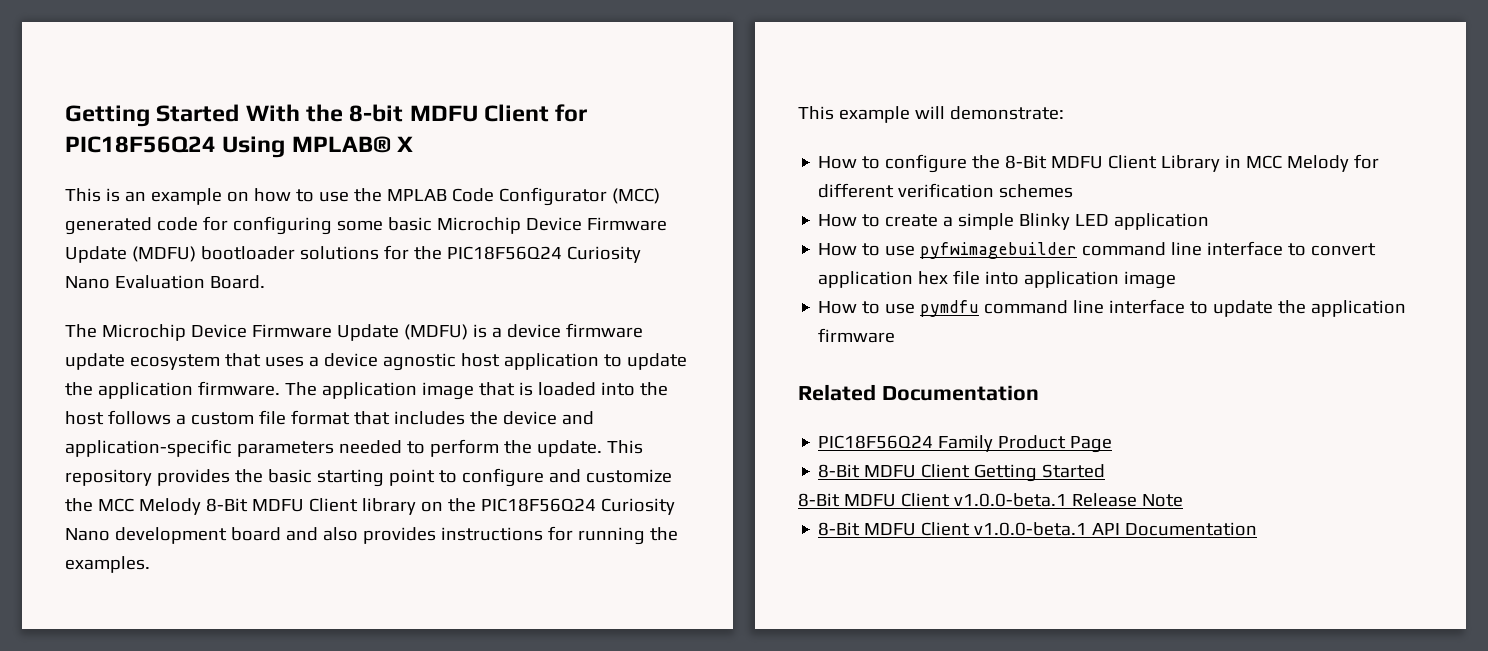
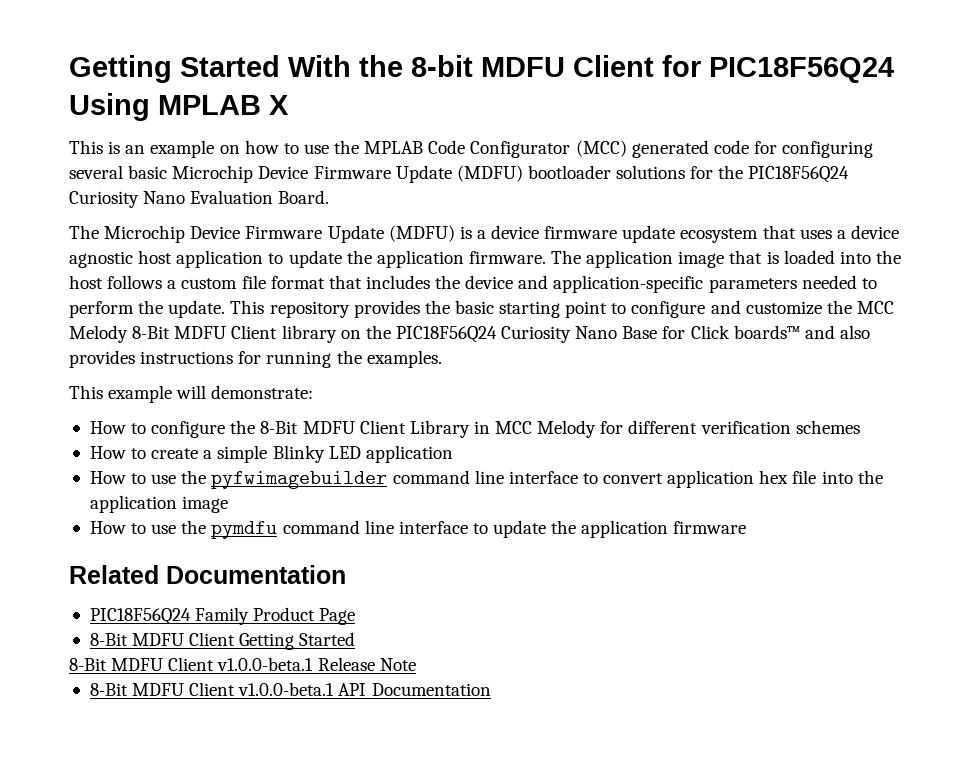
- Getting Started With the 8-bit MDFU Client for PIC18F56Q24 Using MPLAB® X
+ Getting Started With the 8-bit MDFU Client for PIC18F56Q24 Using MPLAB X
- This is an example on how to use the MPLAB Code Configurator (MCC) generated code for configuring some basic Microchip Device Firmware Update (MDFU) bootloader solutions for the PIC18F56Q24 Curiosity Nano Evaluation Board.
+ This is an example on how to use the MPLAB Code Configurator (MCC) generated code for configuring several basic Microchip Device Firmware Update (MDFU) bootloader solutions for the PIC18F56Q24 Curiosity Nano Evaluation Board.
- This repository provides the basic starting point to configure and customize the MCC Melody 8-Bit MDFU Client library on the PIC18F56Q24 Curiosity Nano development board and also provides instructions for running the examples.
+ This repository provides the basic starting point to configure and customize the MCC Melody 8-Bit MDFU Client library on the PIC18F56Q24 Curiosity Nano Base for Click boards™ and also provides instructions for running the examples.
- How to use pyfwimagebuilder command line interface to convert application hex file into application image
+ How to use the pyfwimagebuilder command line interface to convert application hex file into the application image
- How to use pymdfu command line interface to update the application firmware
+ How to use the pymdfu command line interface to update the application firmware

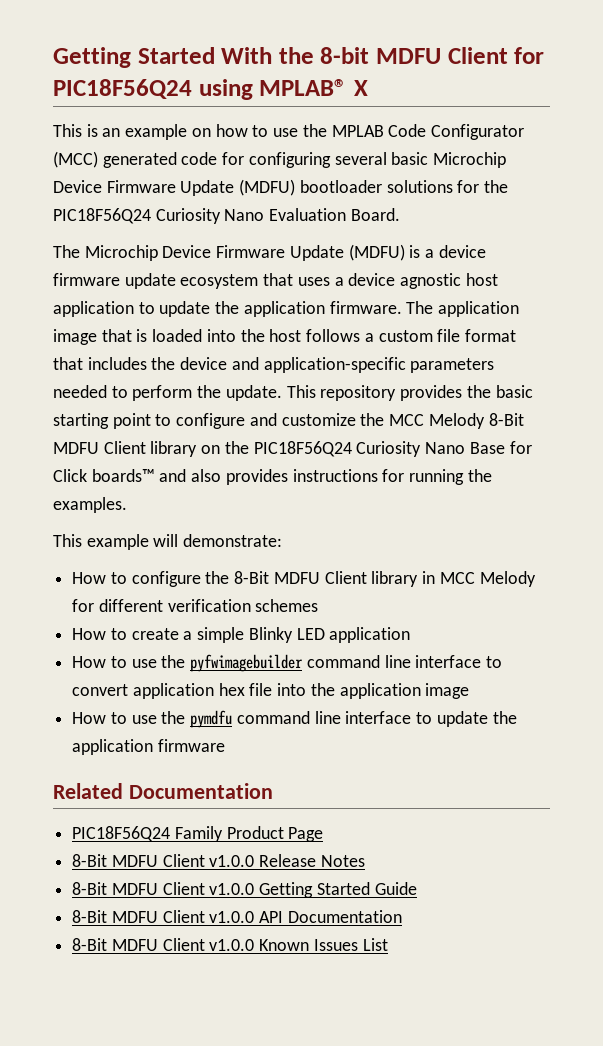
- Getting Started With the 8-bit MDFU Client for PIC18F56Q24 Using MPLAB X
+ Getting Started With the 8-bit MDFU Client for PIC18F56Q24 using MPLAB® X
- How to configure the 8-Bit MDFU Client Library in MCC Melody for different verification schemes
+ How to configure the 8-Bit MDFU Client library in MCC Melody for different verification schemes
- 8-Bit MDFU Client Getting Started
- 8-Bit MDFU Client v1.0.0-beta.1 Release Note
- 8-Bit MDFU Client v1.0.0-beta.1 API Documentation
+ 8-Bit MDFU Client v1.0.0 Release Notes
+ 8-Bit MDFU Client v1.0.0 Getting Started Guide
+ 8-Bit MDFU Client v1.0.0 API Documentation
+ 8-Bit MDFU Client v1.0.0 Known Issues List

